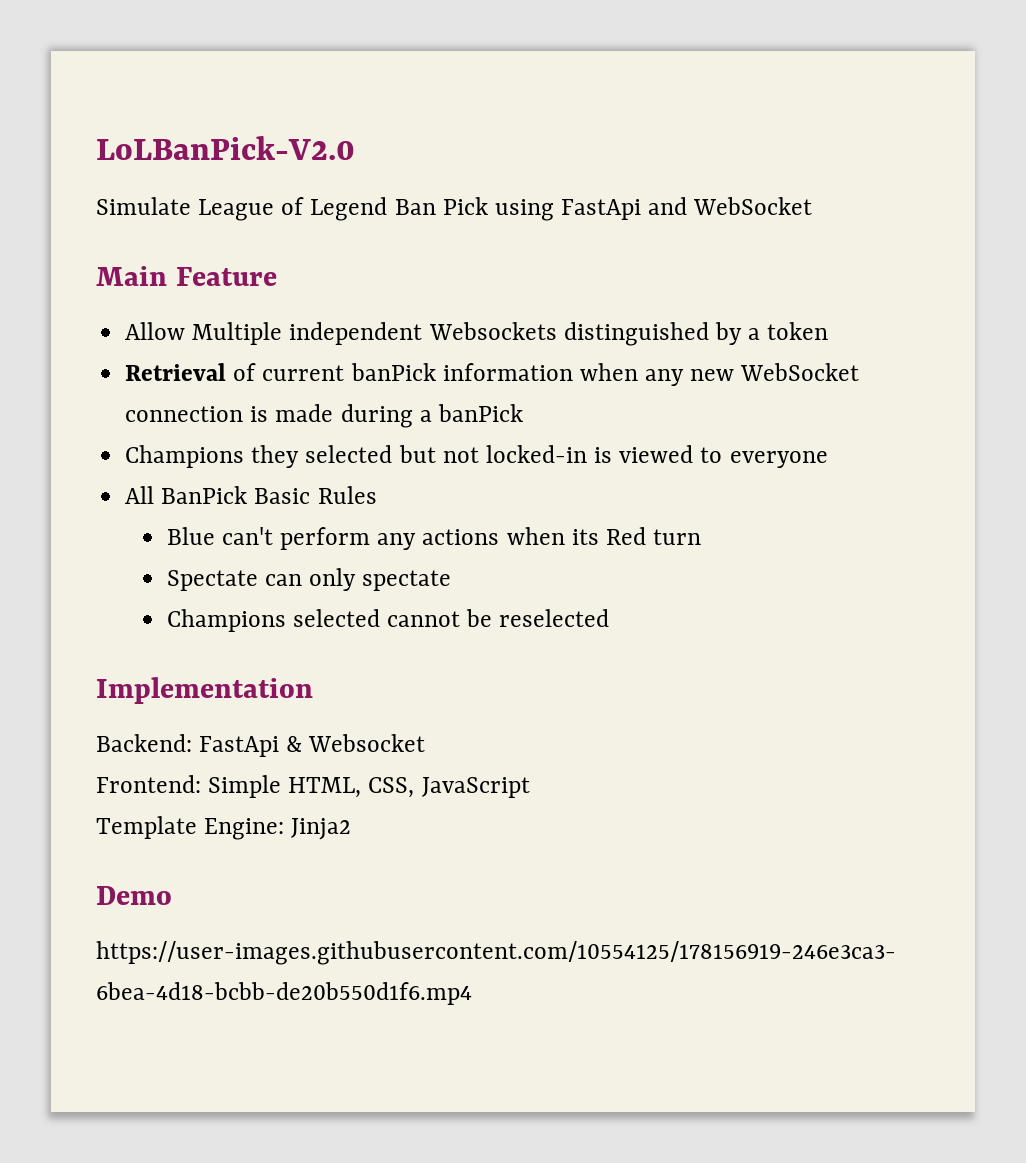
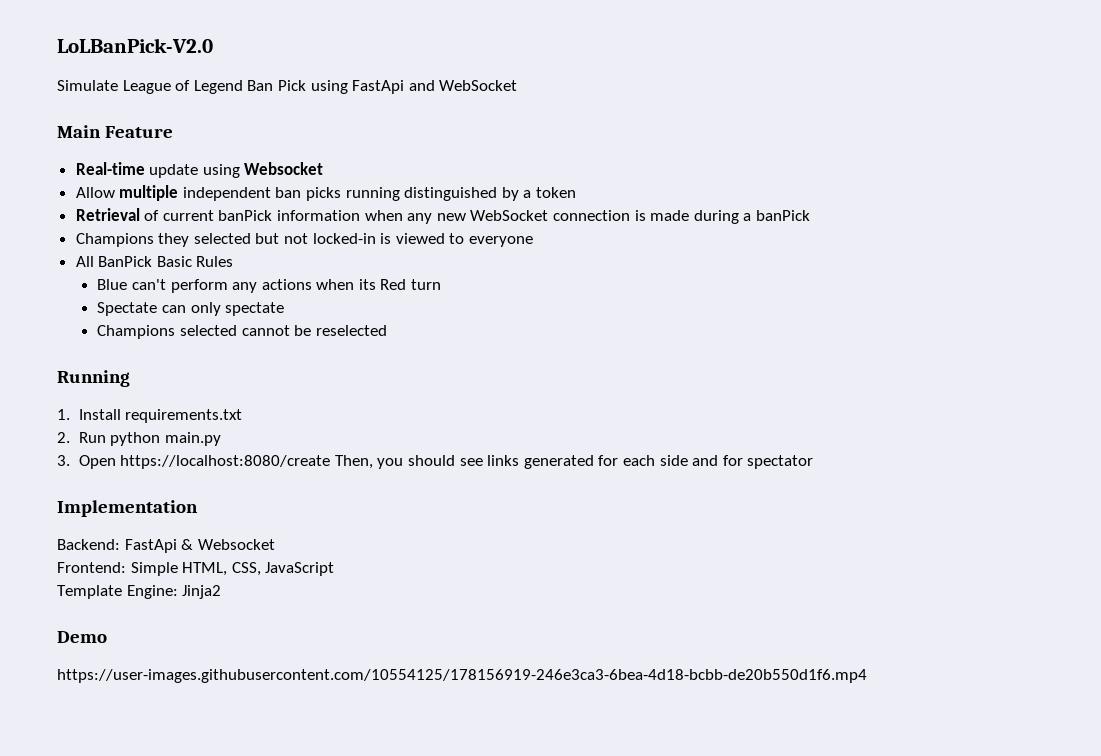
- Allow Multiple independent Websockets distinguished by a token
+ Real-time update using Websocket
+ Allow multiple independent ban picks running distinguished by a token
+ Running
+ 1. Install requirements.txt
+ 2. Run python main.py
+ 3. Open https://localhost:8080/create Then, you should see links generated for each side and for spectator

